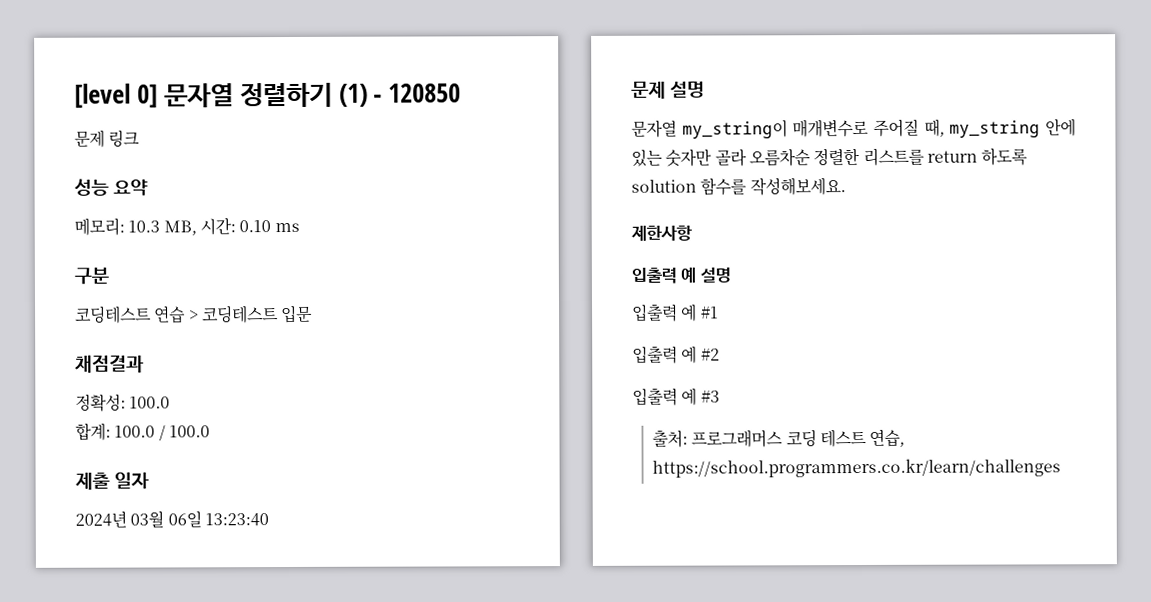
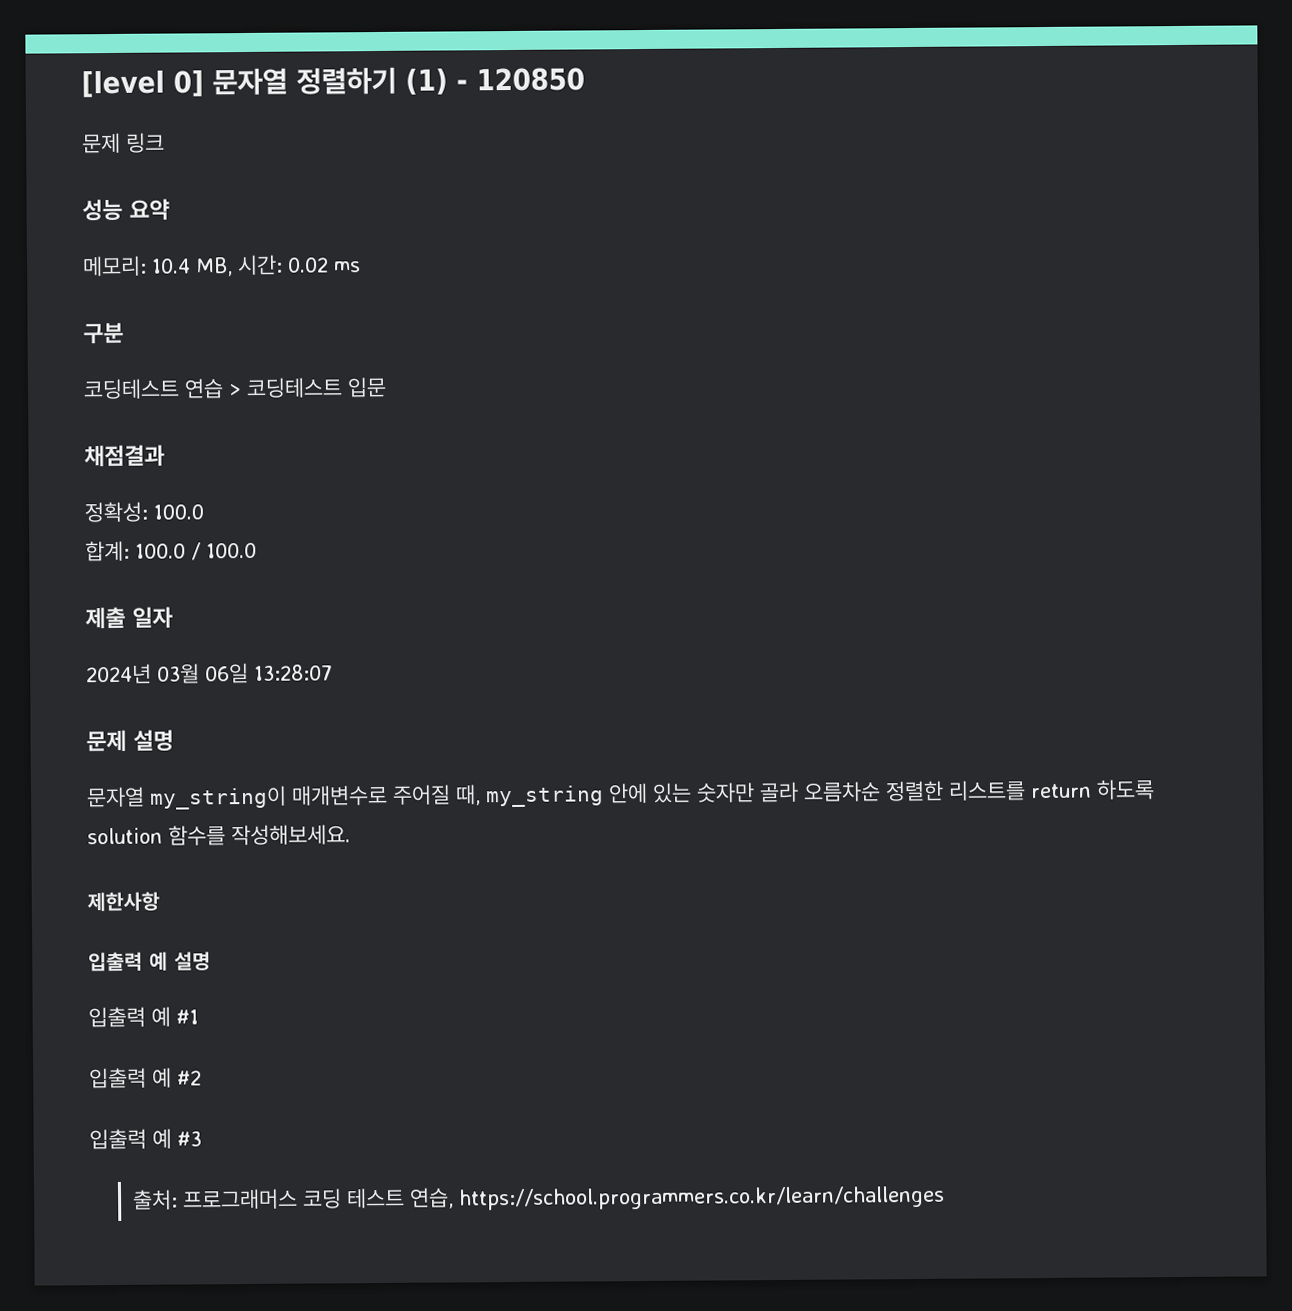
- 메모리: 10.3 MB, 시간: 0.10 ms
+ 메모리: 10.4 MB, 시간: 0.02 ms
- 2024년 03월 06일 13:23:40
+ 2024년 03월 06일 13:28:07

